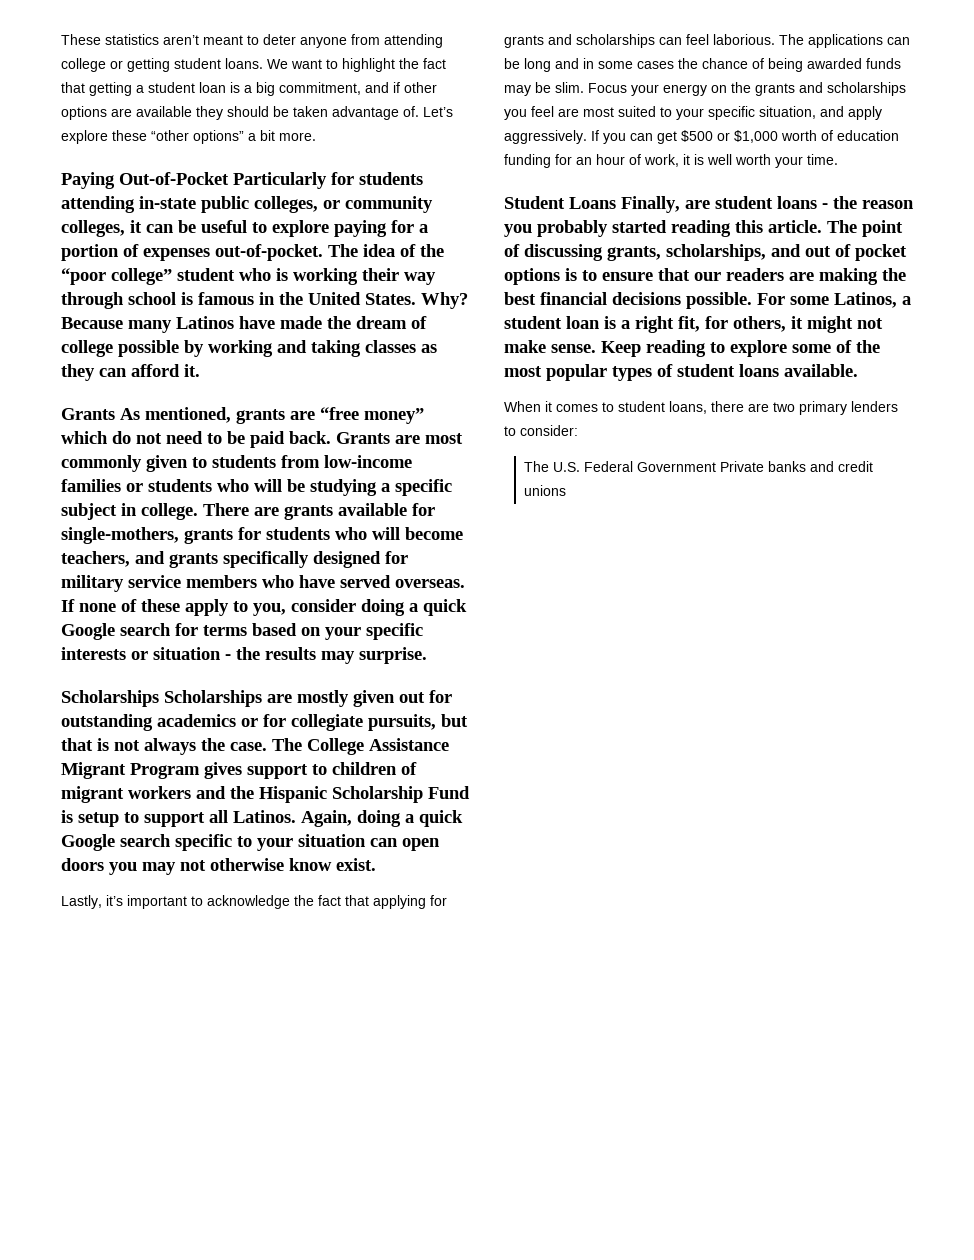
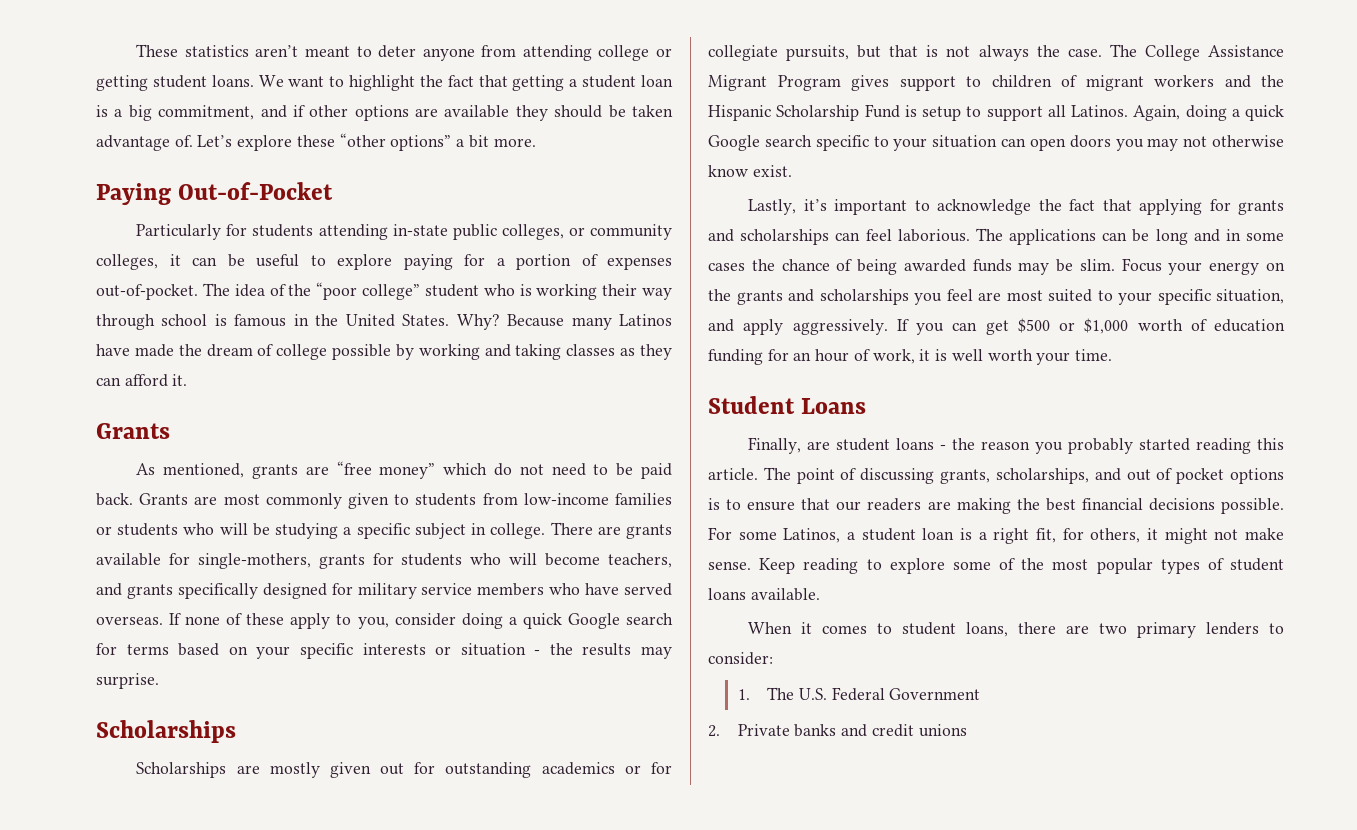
- Paying Out-of-Pocket Particularly for students attending in-state public colleges, or community colleges, it can be useful to explore paying for a portion of expenses out-of-pocket.
+ Paying Out-of-Pocket
+ Particularly for students attending in-state public colleges, or community colleges, it can be useful to explore paying for a portion of expenses out-of-pocket.
  Because many Latinos have made the dream of college possible by working and taking classes as they can afford it.
- Grants As mentioned, grants are “free money” which do not need to be paid back.
+ Grants
+ As mentioned, grants are “free money” which do not need to be paid back.
  If none of these apply to you, consider doing a quick Google search for terms based on your specific interests or situation - the results may surprise.
- Scholarships Scholarships are mostly given out for outstanding academics or for collegiate pursuits, but that is not always the case.
+ Scholarships
+ Scholarships are mostly given out for outstanding academics or for collegiate pursuits, but that is not always the case.
- Student Loans Finally, are student loans - the reason you probably started reading this article.
+ Student Loans
+ Finally, are student loans - the reason you probably started reading this article.
- The U.S. Federal Government Private banks and credit unions
+ 1. The U.S. Federal Government
+ 2. Private banks and credit unions

